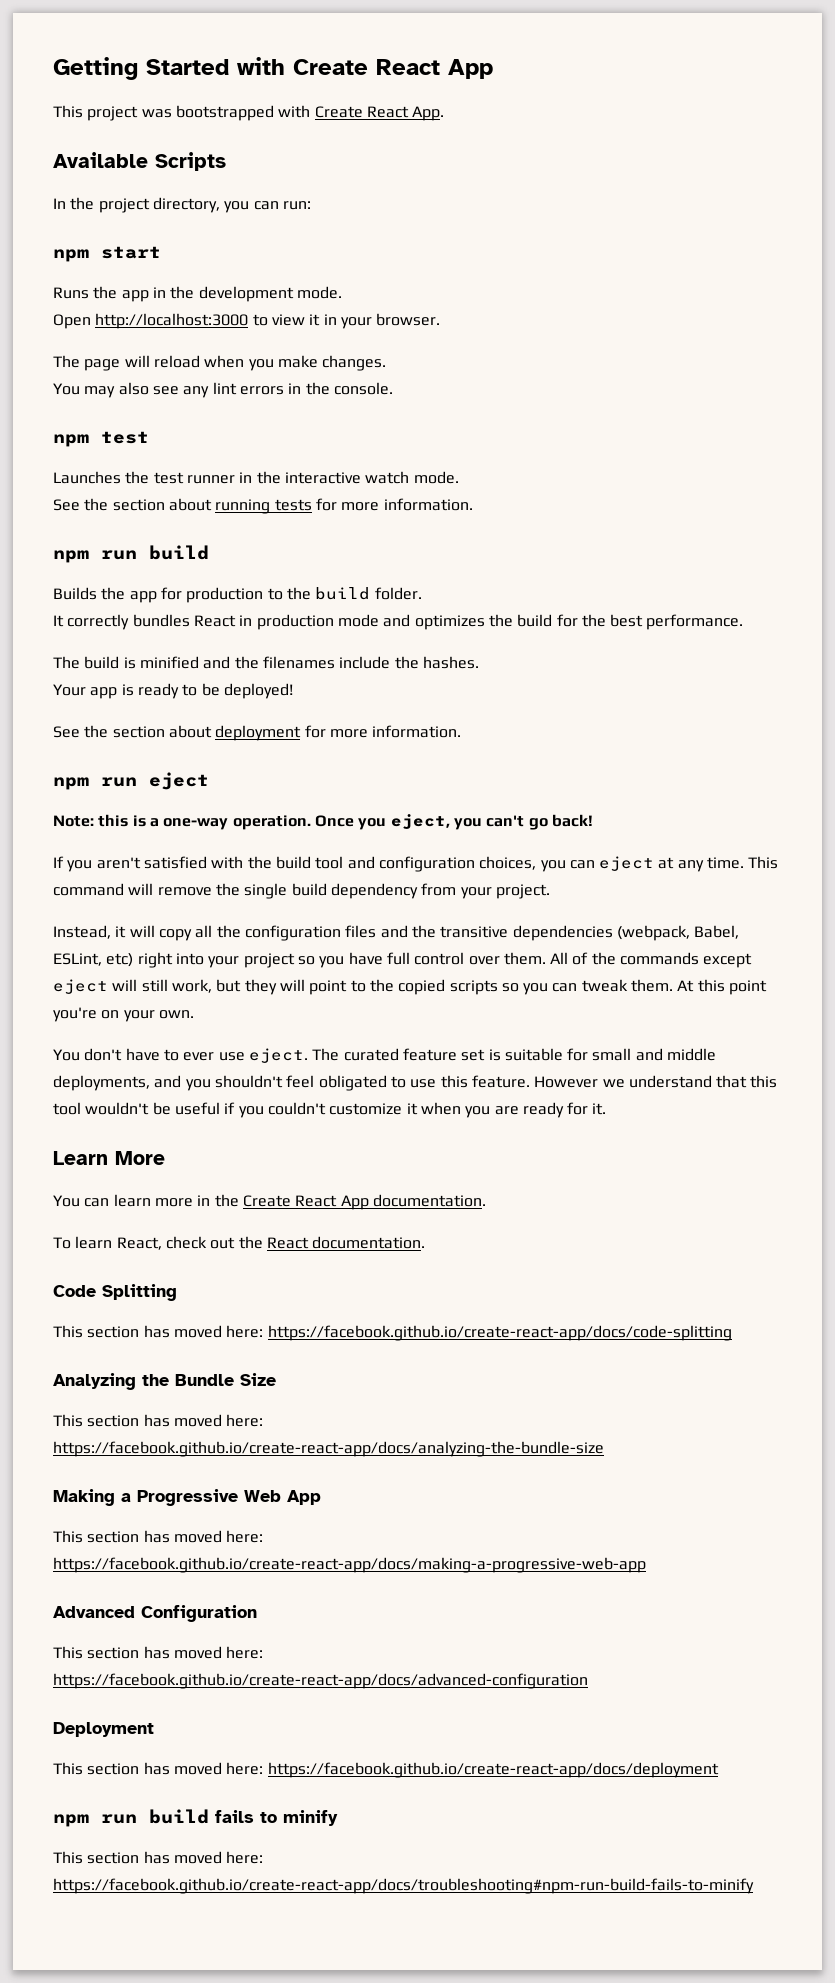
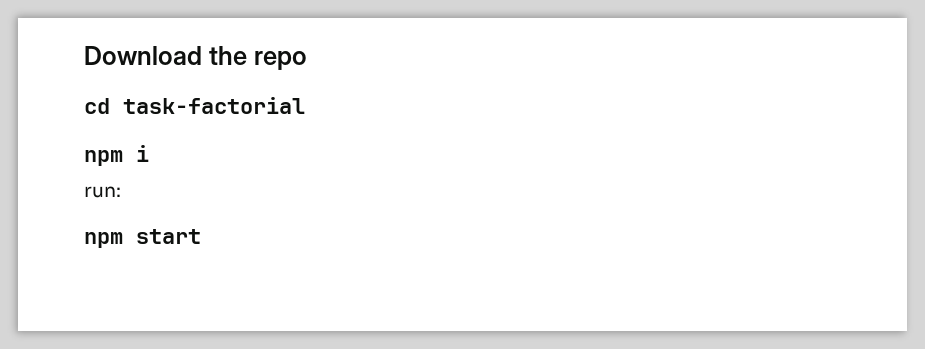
- Getting Started with Create React App
- This project was bootstrapped with Create React App.
- Available Scripts
- In the project directory, you can run:
+ Download the repo
+ cd task-factorial
+ npm i
+ run:
  npm start
- Runs the app in the development mode.
- Open http://localhost:3000 to view it in your browser.
- The page will reload when you make changes.
- You may also see any lint errors in the console.
- npm test
- Launches the test runner in the interactive watch mode.
- See the section about running tests for more information.
- npm run build
- Builds the app for production to the build folder.
- It correctly bundles React in production mode and optimizes the build for the best performance.
- The build is minified and the filenames include the hashes.
- Your app is ready to be deployed!
- See the section about deployment for more information.
- npm run eject
- Note: this is a one-way operation. Once you eject, you can't go back!
- If you aren't satisfied with the build tool and configuration choices, you can eject at any time. This command will remove the single build dependency from your project.
- Instead, it will copy all the configuration files and the transitive dependencies (webpack, Babel, ESLint, etc) right into your project so you have full control over them. All of the commands except eject will still work, but they will point to the copied scripts so you can tweak them. At this point you're on your own.
- You don't have to ever use eject. The curated feature set is suitable for small and middle deployments, and you shouldn't feel obligated to use this feature. However we understand that this tool wouldn't be useful if you couldn't customize it when you are ready for it.
- Learn More
- You can learn more in the Create React App documentation.
- To learn React, check out the React documentation.
- Code Splitting
- This section has moved here: https://facebook.github.io/create-react-app/docs/code-splitting
- Analyzing the Bundle Size
- This section has moved here: https://facebook.github.io/create-react-app/docs/analyzing-the-bundle-size
- Making a Progressive Web App
- This section has moved here: https://facebook.github.io/create-react-app/docs/making-a-progressive-web-app
- Advanced Configuration
- This section has moved here: https://facebook.github.io/create-react-app/docs/advanced-configuration
- Deployment
- This section has moved here: https://facebook.github.io/create-react-app/docs/deployment
- npm run build fails to minify
- This section has moved here: https://facebook.github.io/create-react-app/docs/troubleshooting#npm-run-build-fails-to-minify

